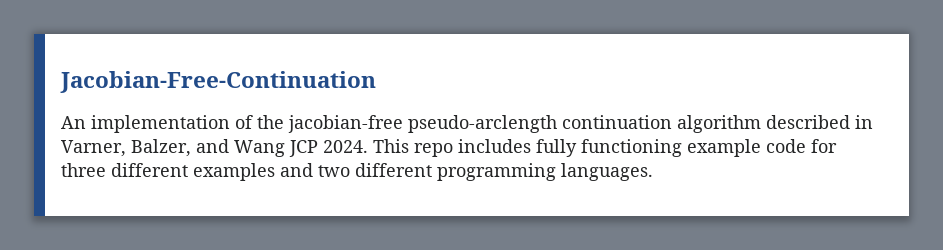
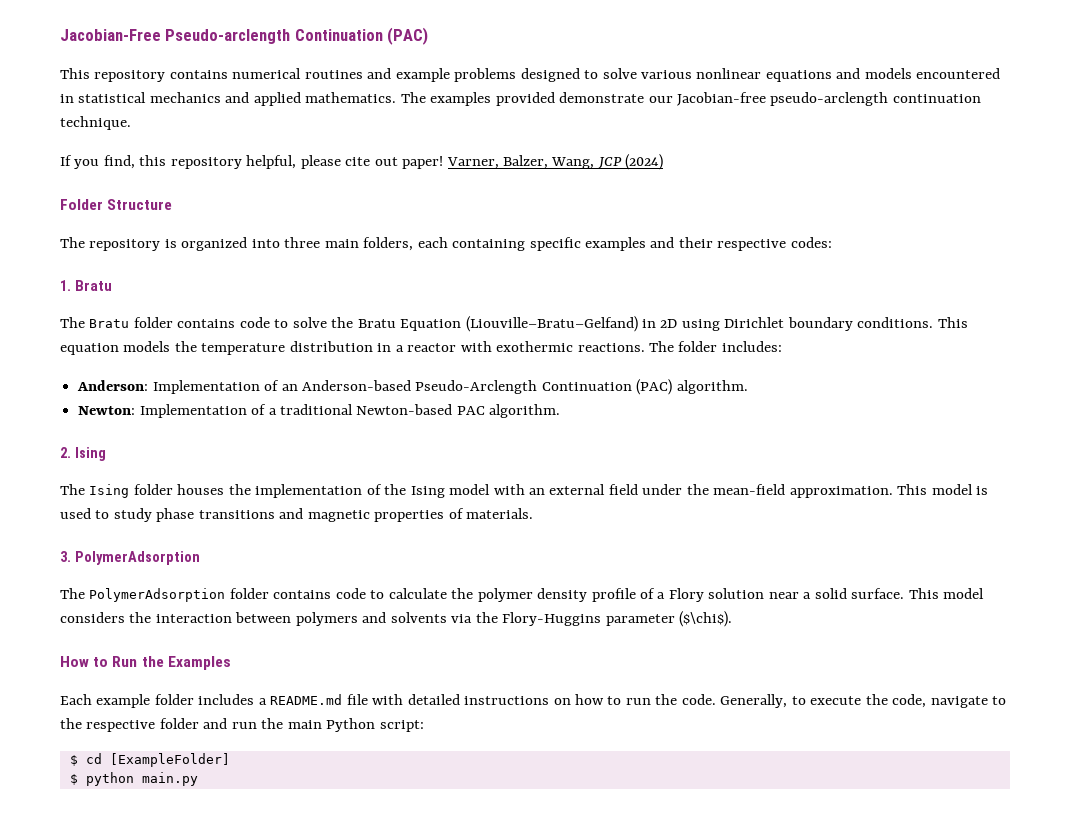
- Jacobian-Free-Continuation
- An implementation of the jacobian-free pseudo-arclength continuation algorithm described in Varner, Balzer, and Wang JCP 2024. This repo includes fully functioning example code for three different examples and two different programming languages.
+ Jacobian-Free Pseudo-arclength Continuation (PAC)
+ This repository contains numerical routines and example problems designed to solve various nonlinear equations and models encountered in statistical mechanics and applied mathematics. The examples provided demonstrate our Jacobian-free pseudo-arclength continuation technique.
+ If you find, this repository helpful, please cite out paper! Varner, Balzer, Wang, JCP (2024)
+ Folder Structure
+ The repository is organized into three main folders, each containing specific examples and their respective codes:
+ 1. Bratu
+ The Bratu folder contains code to solve the Bratu Equation (Liouville–Bratu–Gelfand) in 2D using Dirichlet boundary conditions. This equation models the temperature distribution in a reactor with exothermic reactions. The folder includes:
+ Anderson: Implementation of an Anderson-based Pseudo-Arclength Continuation (PAC) algorithm.
+ Newton: Implementation of a traditional Newton-based PAC algorithm.
+ 2. Ising
+ The Ising folder houses the implementation of the Ising model with an external field under the mean-field approximation. This model is used to study phase transitions and magnetic properties of materials.
+ 3. PolymerAdsorption
+ The PolymerAdsorption folder contains code to calculate the polymer density profile of a Flory solution near a solid surface. This model considers the interaction between polymers and solvents via the Flory-Huggins parameter ($\chi$).
+ How to Run the Examples
+ Each example folder includes a README.md file with detailed instructions on how to run the code. Generally, to execute the code, navigate to the respective folder and run the main Python script:
+ $ cd [ExampleFolder]
+ $ python main.py

